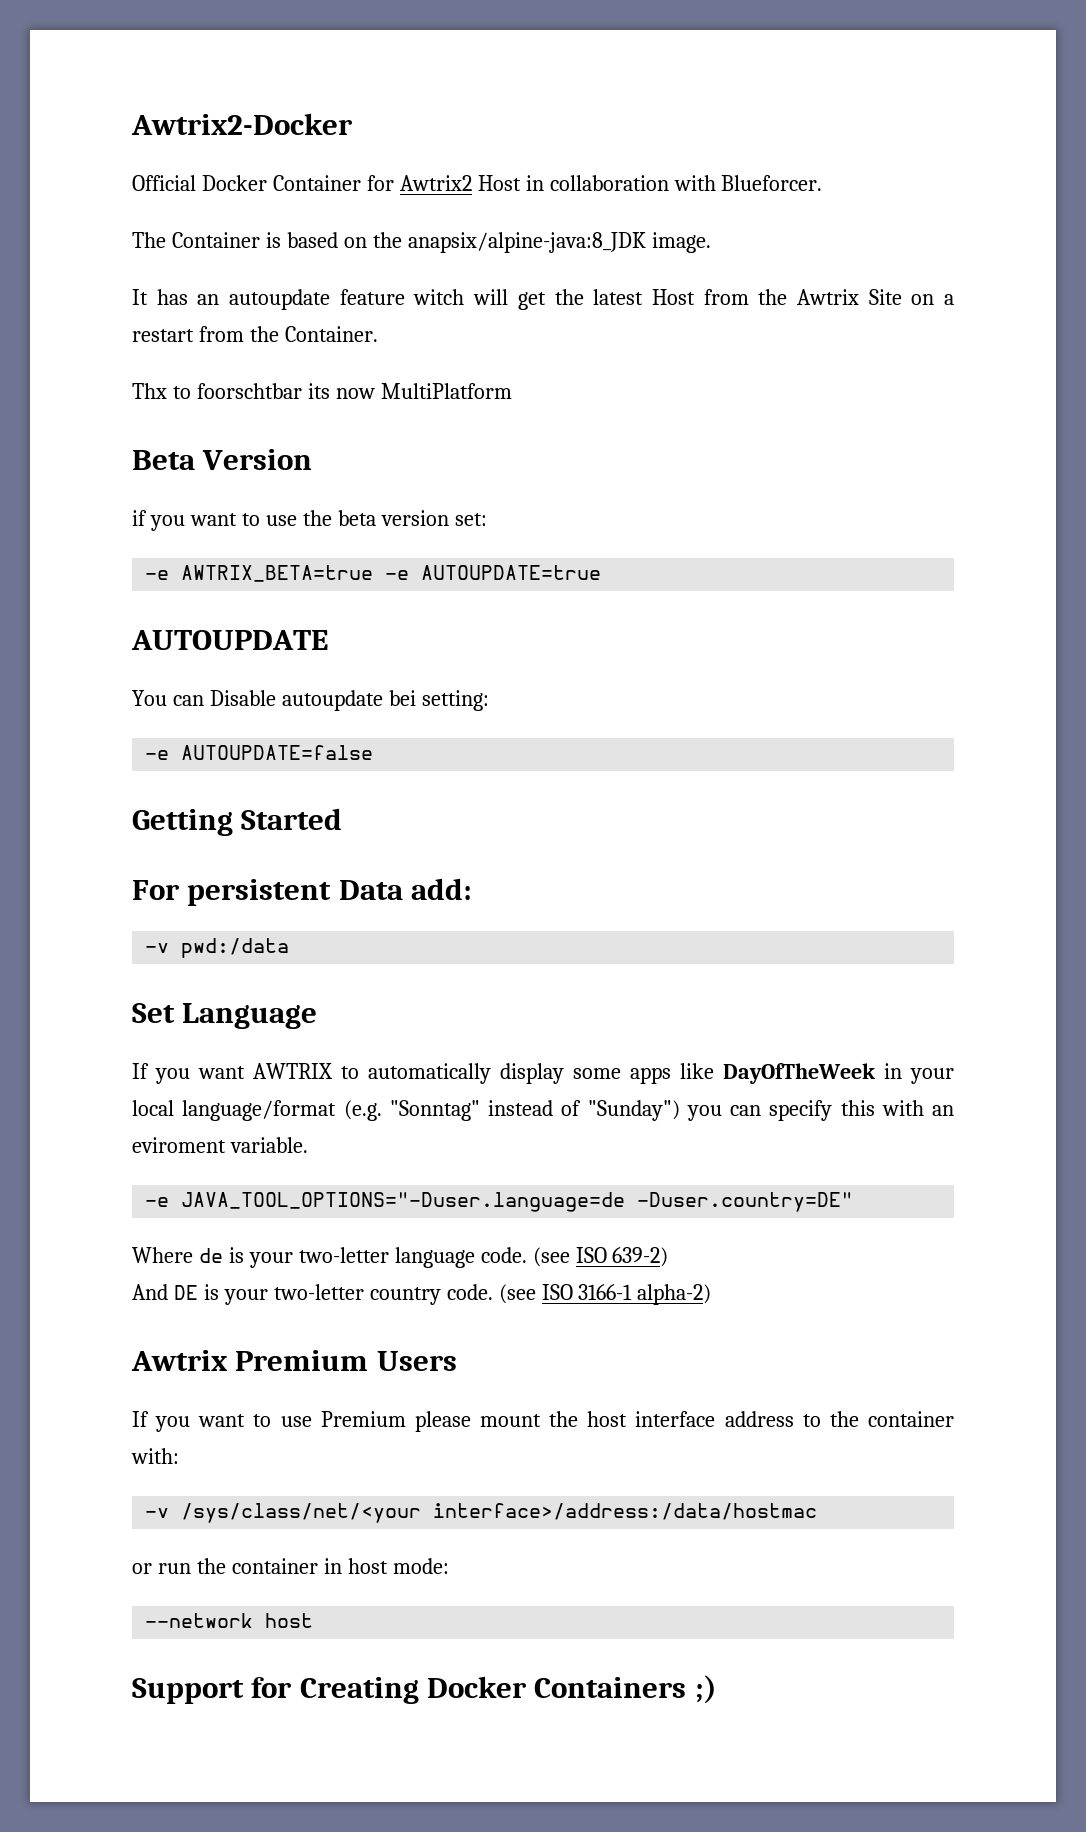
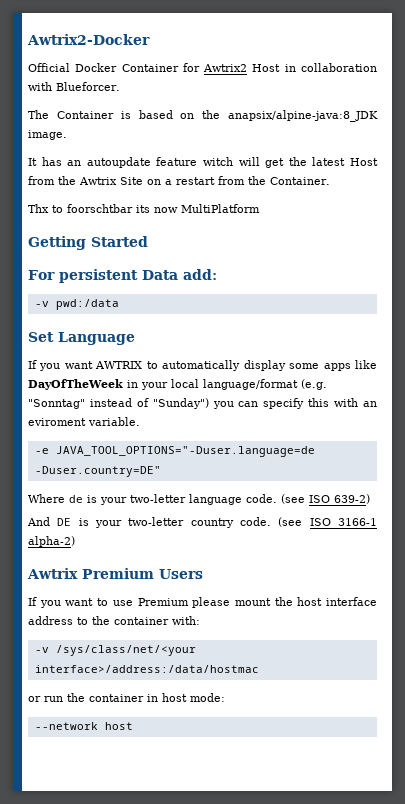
- Beta Version
- if you want to use the beta version set:
- -e AWTRIX_BETA=true -e AUTOUPDATE=true
- AUTOUPDATE
- You can Disable autoupdate bei setting:
- -e AUTOUPDATE=false
- Support for Creating Docker Containers ;)

